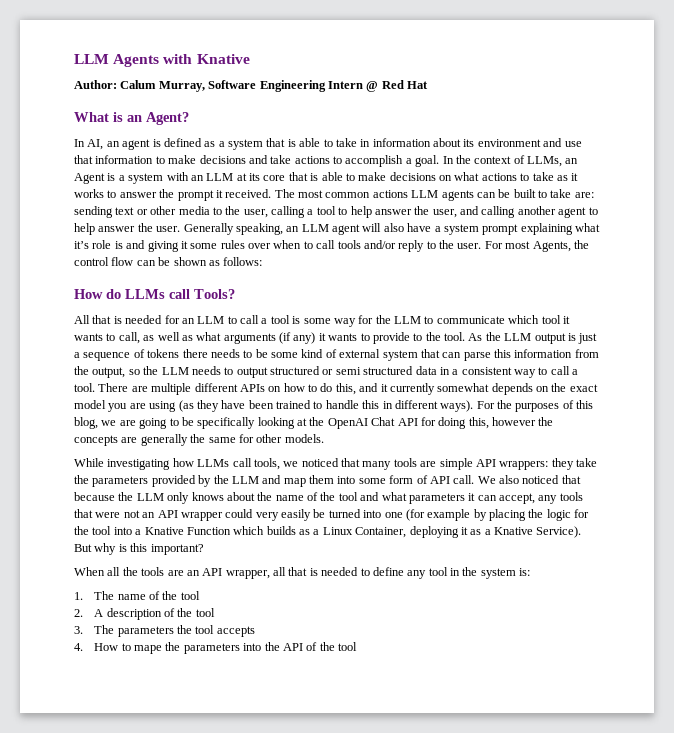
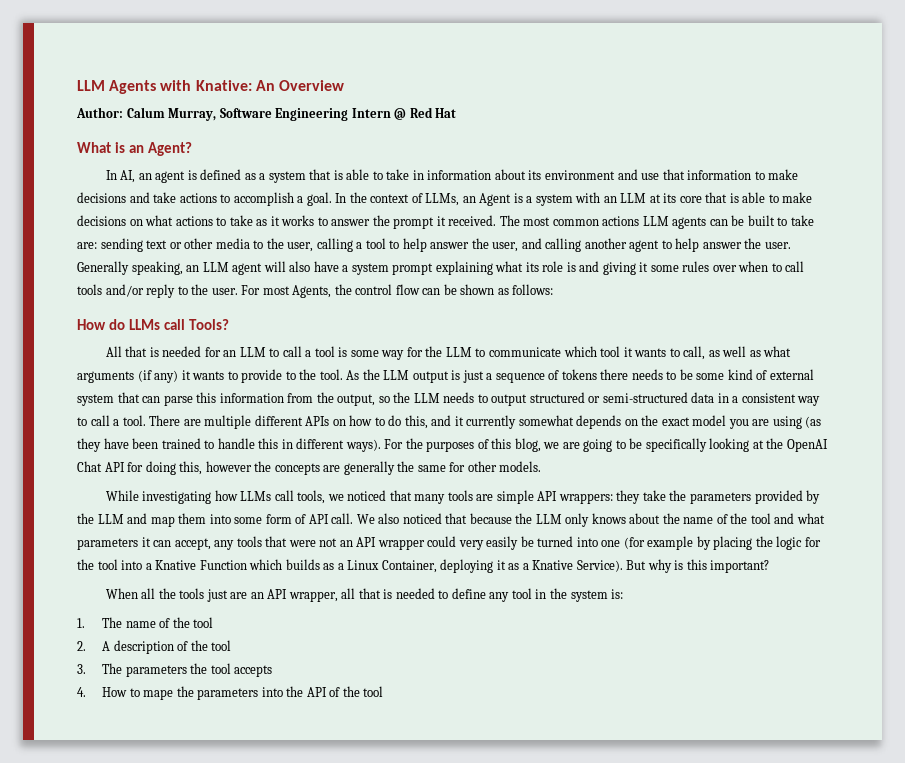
- LLM Agents with Knative
+ LLM Agents with Knative: An Overview
- Generally speaking, an LLM agent will also have a system prompt explaining what it’s role is and giving it some rules over when to call tools and/or reply to the user.
+ Generally speaking, an LLM agent will also have a system prompt explaining what its role is and giving it some rules over when to call tools and/or reply to the user.
- As the LLM output is just a sequence of tokens there needs to be some kind of external system that can parse this information from the output, so the LLM needs to output structured or semi structured data in a consistent way to call a tool.
+ As the LLM output is just a sequence of tokens there needs to be some kind of external system that can parse this information from the output, so the LLM needs to output structured or semi-structured data in a consistent way to call a tool.
- When all the tools are an API wrapper, all that is needed to define any tool in the system is:
+ When all the tools just are an API wrapper, all that is needed to define any tool in the system is:

